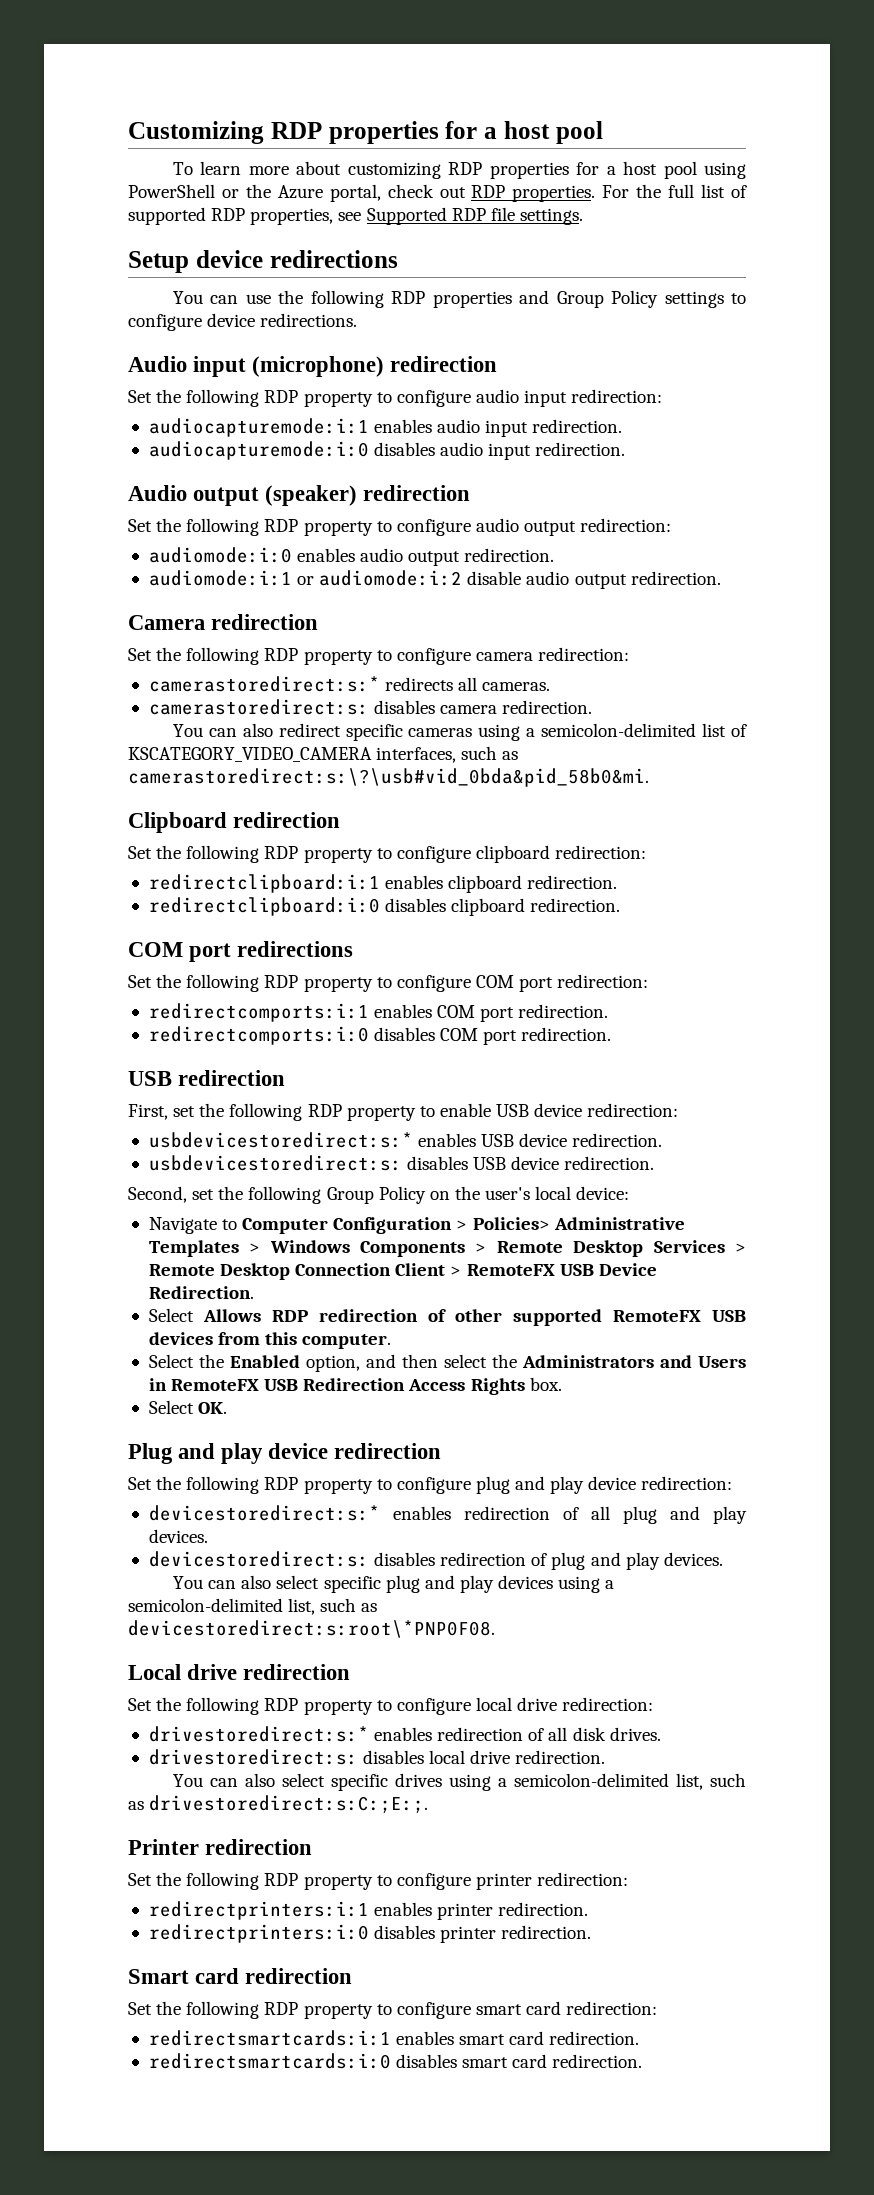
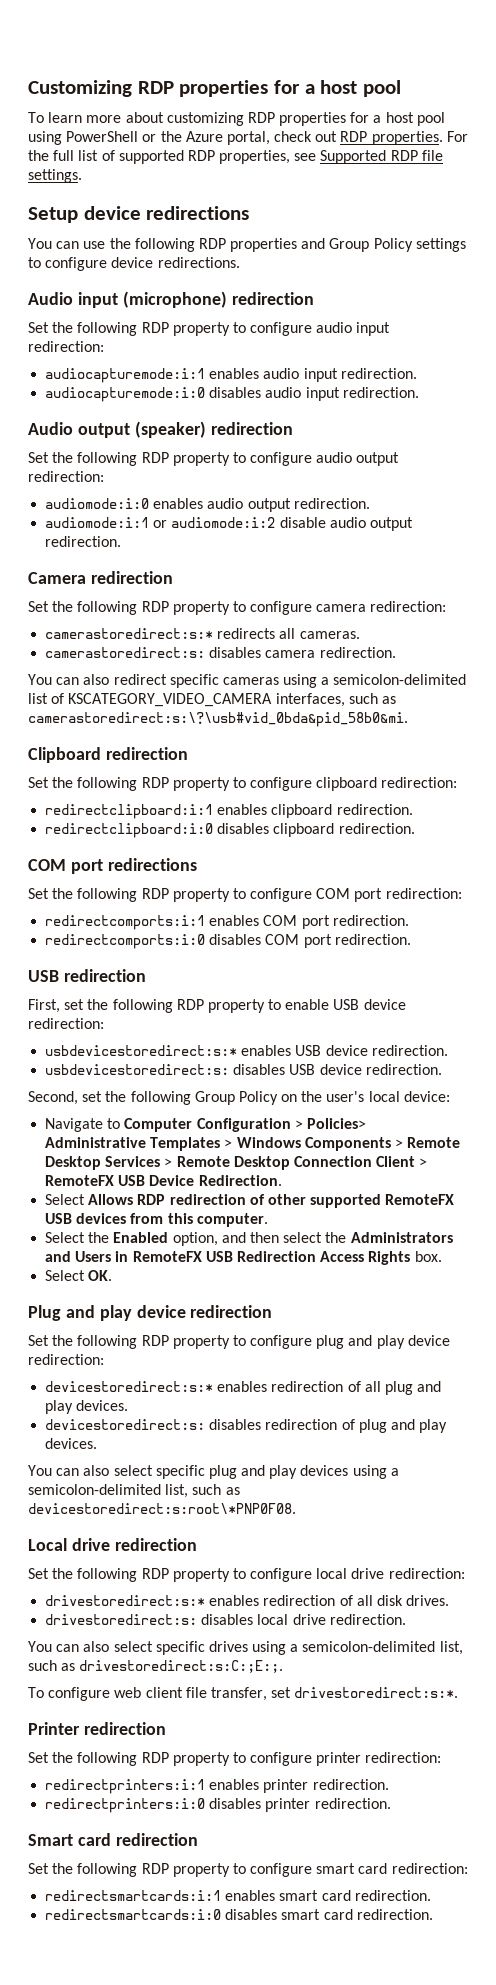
+ To configure web client file transfer, set drivestoredirect:s:*.

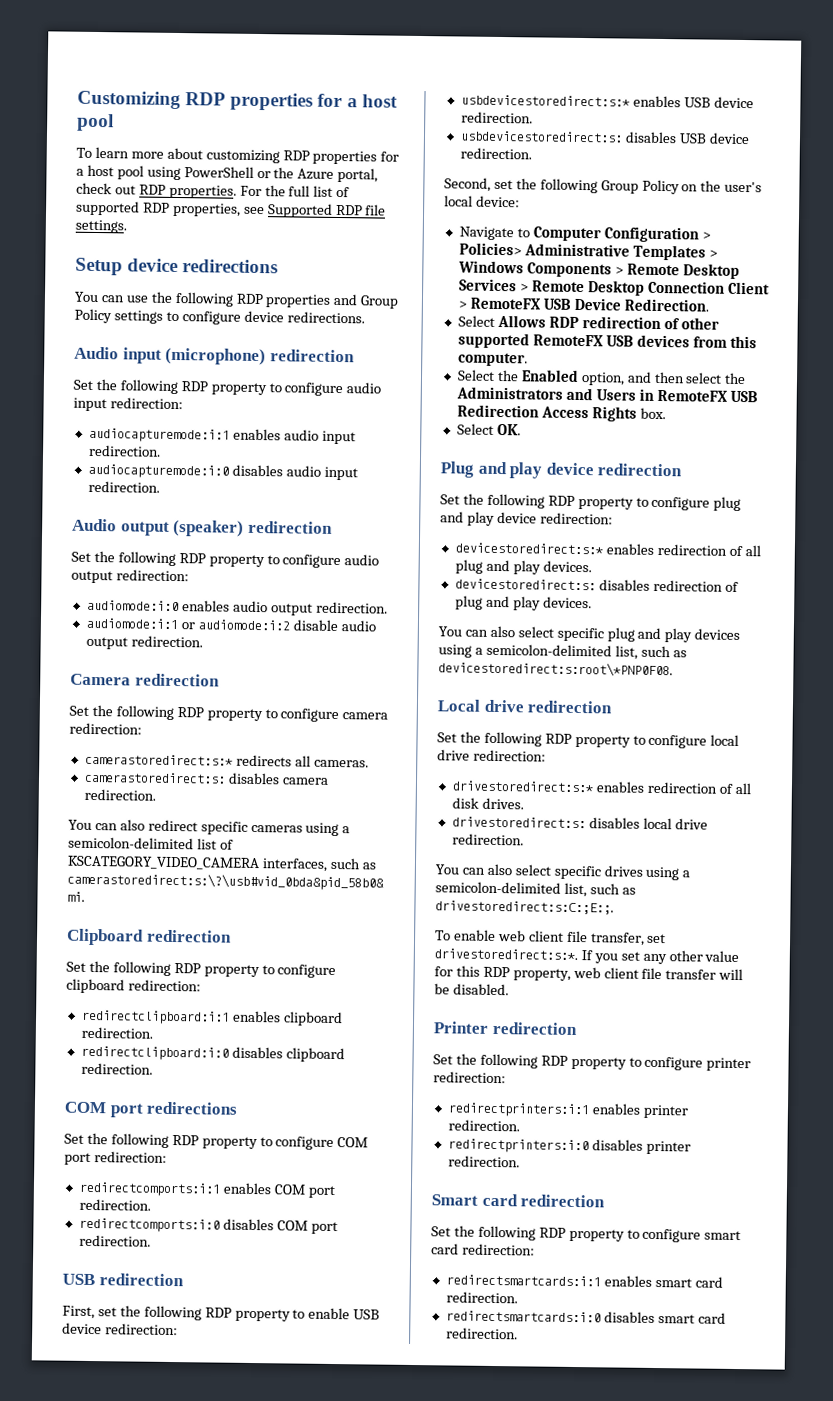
- To configure web client file transfer, set drivestoredirect:s:*.
+ To enable web client file transfer, set drivestoredirect:s:*. If you set any other value for this RDP property, web client file transfer will be disabled.

